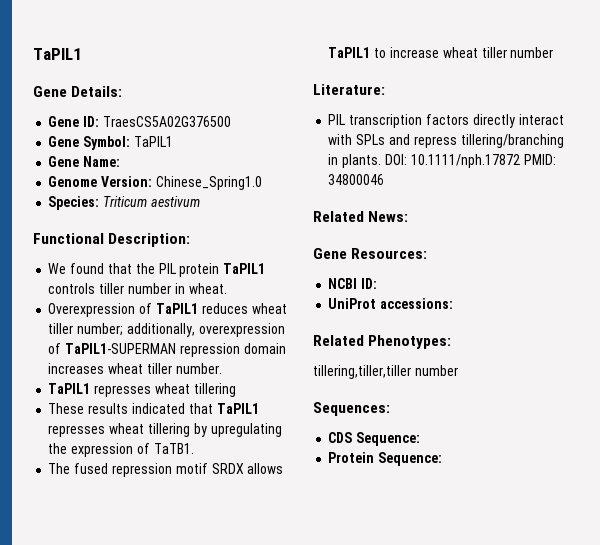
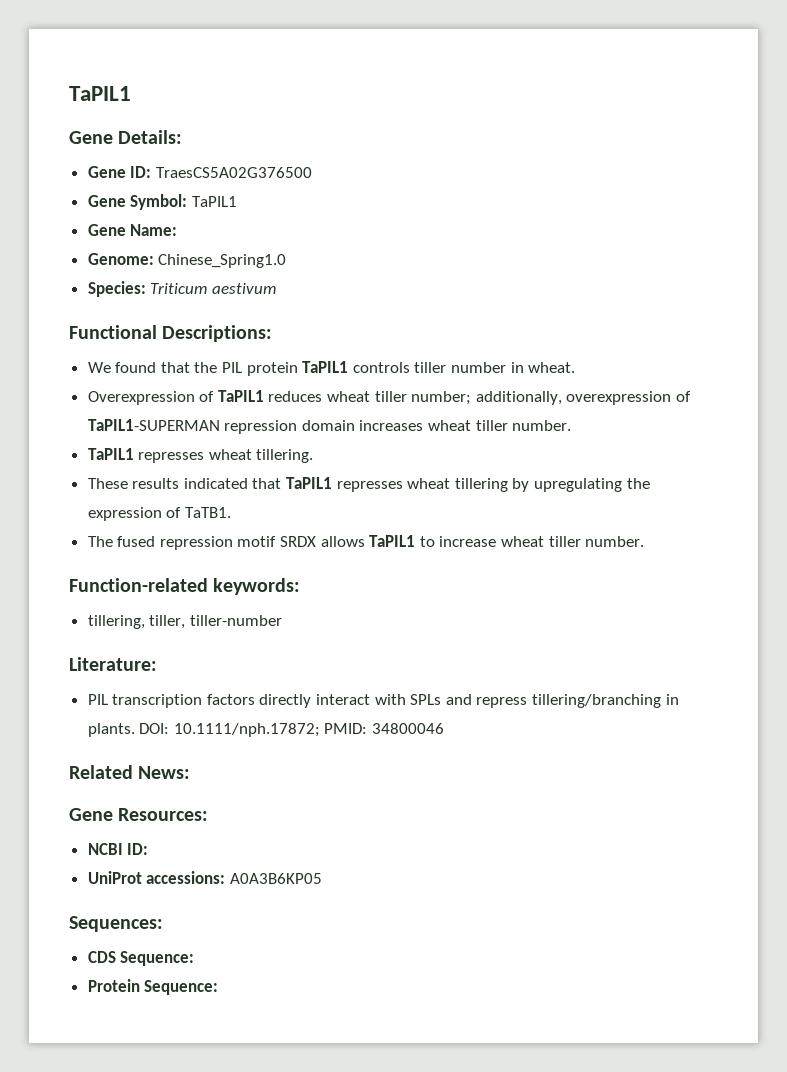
- Genome Version: Chinese_Spring1.0
+ Genome: Chinese_Spring1.0
- Functional Description:
+ Functional Descriptions:
  Overexpression of TaPIL1 reduces wheat tiller number; additionally, overexpression of TaPIL1-SUPERMAN repression domain increases wheat tiller number.
- TaPIL1 represses wheat tillering
+ TaPIL1 represses wheat tillering.
- The fused repression motif SRDX allows TaPIL1 to increase wheat tiller number
+ The fused repression motif SRDX allows TaPIL1 to increase wheat tiller number.
+ Function-related keywords:
+ tillering, tiller, tiller-number
- DOI: 10.1111/nph.17872 PMID: 34800046
+ DOI: 10.1111/nph.17872; PMID: 34800046
- UniProt accessions:
- Related Phenotypes:
- tillering,tiller,tiller number
+ UniProt accessions: A0A3B6KP05

